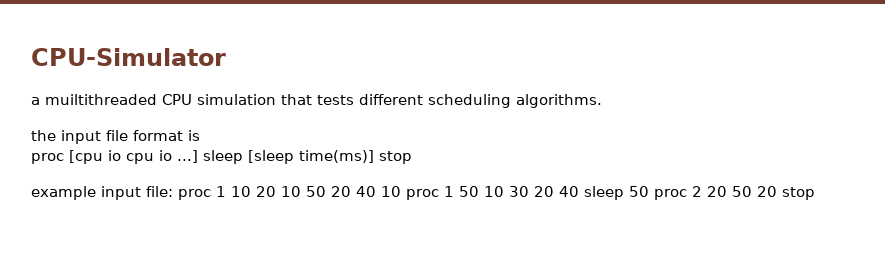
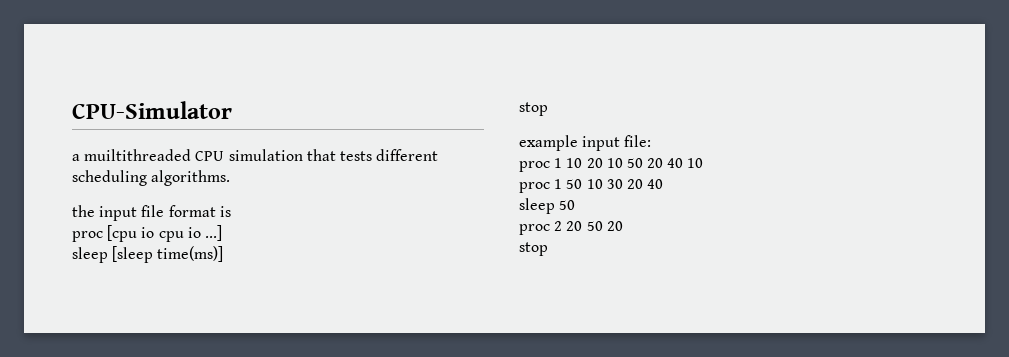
- proc [cpu io cpu io ...] sleep [sleep time(ms)] stop
+ proc [cpu io cpu io ...]
+ sleep [sleep time(ms)]
+ stop
- example input file: proc 1 10 20 10 50 20 40 10 proc 1 50 10 30 20 40 sleep 50 proc 2 20 50 20 stop
+ example input file:
+ proc 1 10 20 10 50 20 40 10
+ proc 1 50 10 30 20 40
+ sleep 50
+ proc 2 20 50 20
+ stop

